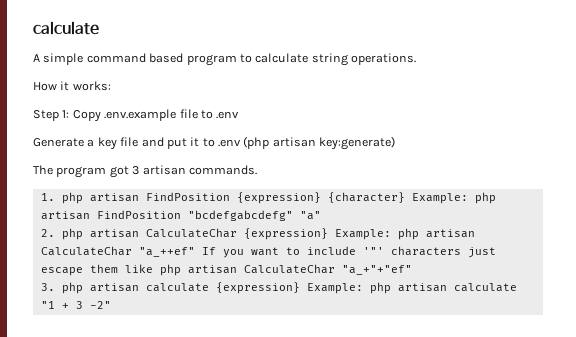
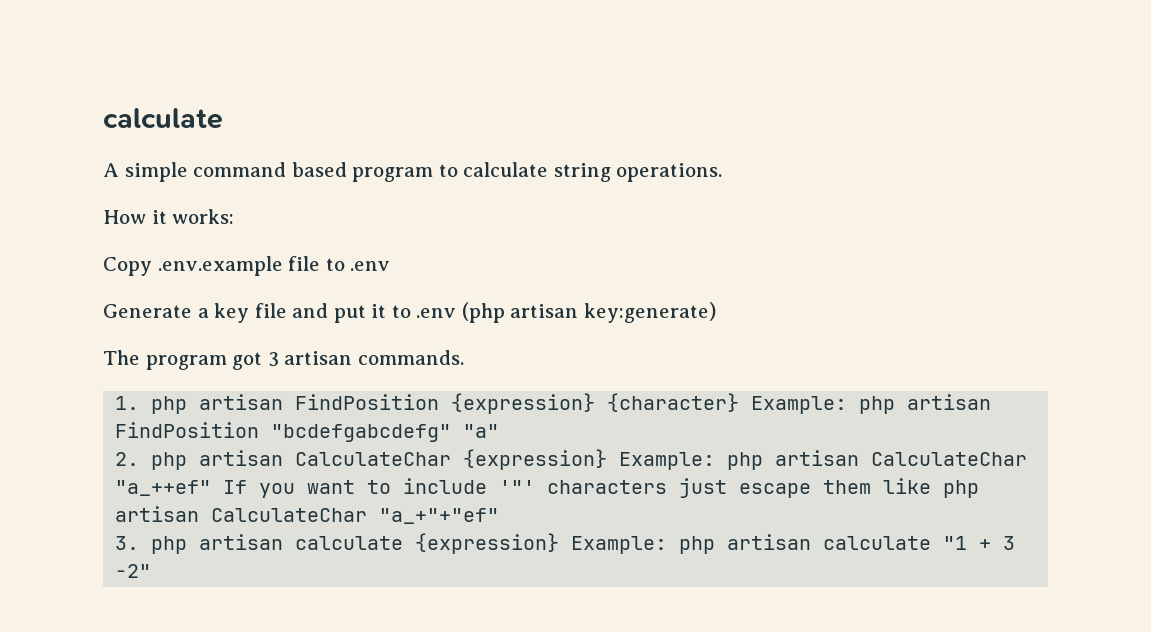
- Step 1: Copy .env.example file to .env
+ Copy .env.example file to .env

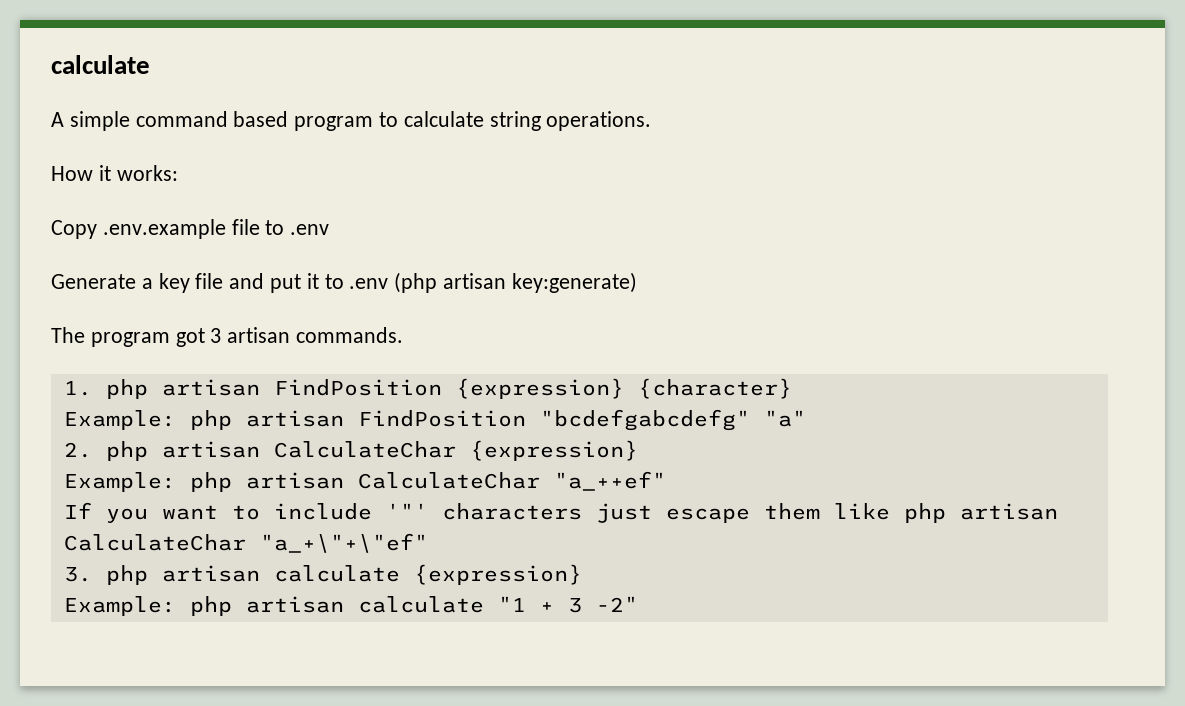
- 1. php artisan FindPosition {expression} {character} Example: php artisan FindPosition "bcdefgabcdefg" "a"
+ 1. php artisan FindPosition {expression} {character}
+ Example: php artisan FindPosition "bcdefgabcdefg" "a"
- 2. php artisan CalculateChar {expression} Example: php artisan CalculateChar "a_++ef" If you want to include '"' characters just escape them like php artisan CalculateChar "a_+"+"ef"
+ 2. php artisan CalculateChar {expression}
+ Example: php artisan CalculateChar "a_++ef"
+ If you want to include '"' characters just escape them like php artisan CalculateChar "a_+\"+\"ef"
- 3. php artisan calculate {expression} Example: php artisan calculate "1 + 3 -2"
+ 3. php artisan calculate {expression}
+ Example: php artisan calculate "1 + 3 -2"

